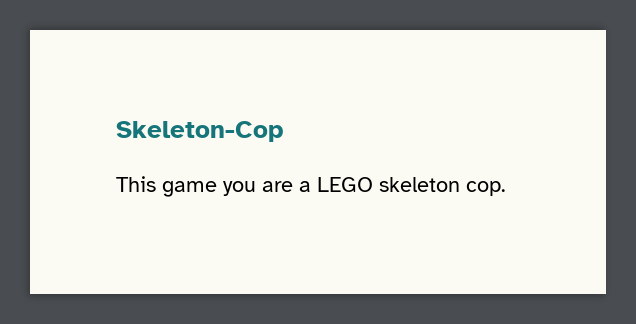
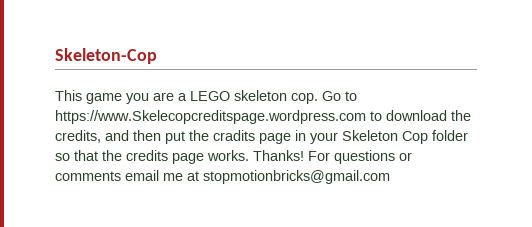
+ Go to https://www.Skelecopcreditspage.wordpress.com to download the credits, and then put the cradits page in your Skeleton Cop folder so that the credits page works. Thanks! For questions or comments email me at stopmotionbricks@gmail.com

